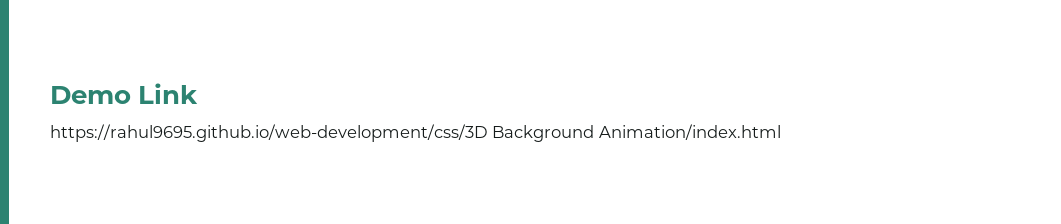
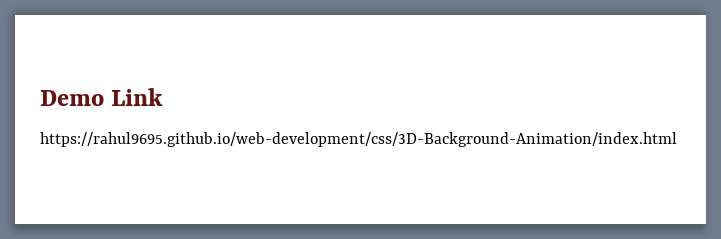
- https://rahul9695.github.io/web-development/css/3D Background Animation/index.html
+ https://rahul9695.github.io/web-development/css/3D-Background-Animation/index.html

